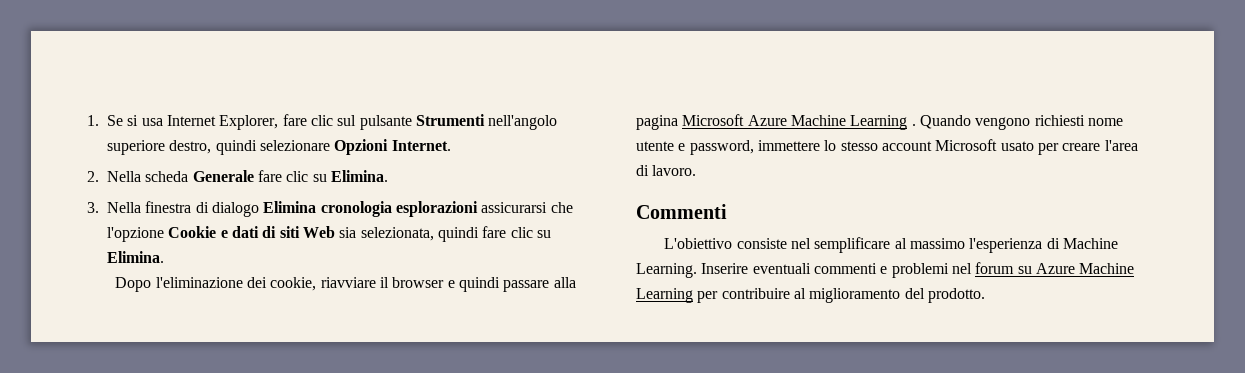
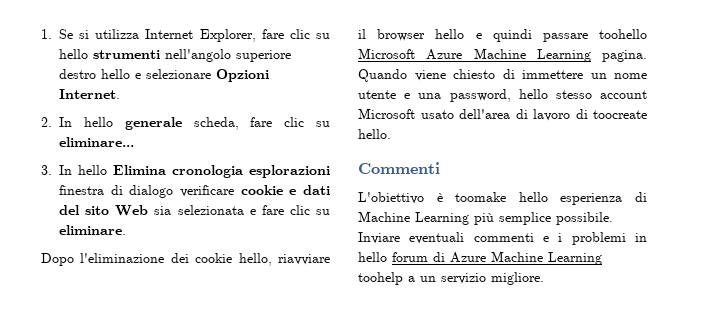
- 1. Se si usa Internet Explorer, fare clic sul pulsante Strumenti nell'angolo superiore destro, quindi selezionare Opzioni Internet.
+ 1. Se si utilizza Internet Explorer, fare clic su hello strumenti nell'angolo superiore destro hello e selezionare Opzioni Internet.
- 2. Nella scheda Generale fare clic su Elimina.
+ 2. In hello generale scheda, fare clic su eliminare...
- 3. Nella finestra di dialogo Elimina cronologia esplorazioni assicurarsi che l'opzione Cookie e dati di siti Web sia selezionata, quindi fare clic su Elimina.
+ 3. In hello Elimina cronologia esplorazioni finestra di dialogo verificare cookie e dati del sito Web sia selezionata e fare clic su eliminare.
- Dopo l'eliminazione dei cookie, riavviare il browser e quindi passare alla pagina Microsoft Azure Machine Learning . Quando vengono richiesti nome utente e password, immettere lo stesso account Microsoft usato per creare l'area di lavoro.
+ Dopo l'eliminazione dei cookie hello, riavviare il browser hello e quindi passare toohello Microsoft Azure Machine Learning pagina. Quando viene chiesto di immettere un nome utente e una password, hello stesso account Microsoft usato dell'area di lavoro di toocreate hello.
  Commenti
- L'obiettivo consiste nel semplificare al massimo l'esperienza di Machine Learning. Inserire eventuali commenti e problemi nel forum su Azure Machine Learning per contribuire al miglioramento del prodotto.
+ L'obiettivo è toomake hello esperienza di Machine Learning più semplice possibile. Inviare eventuali commenti e i problemi in hello forum di Azure Machine Learning toohelp a un servizio migliore.

